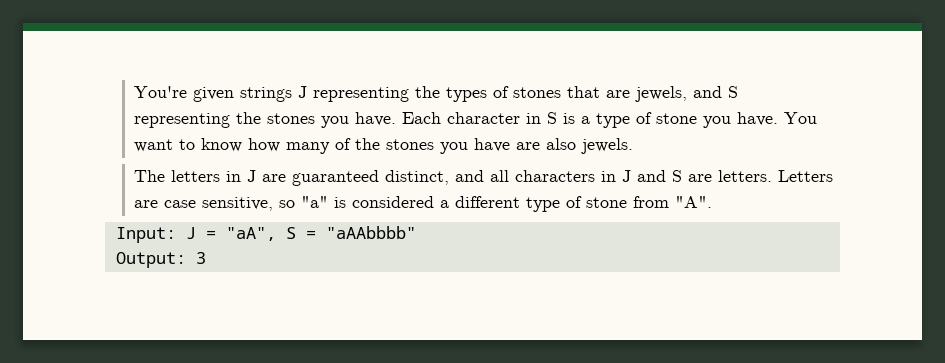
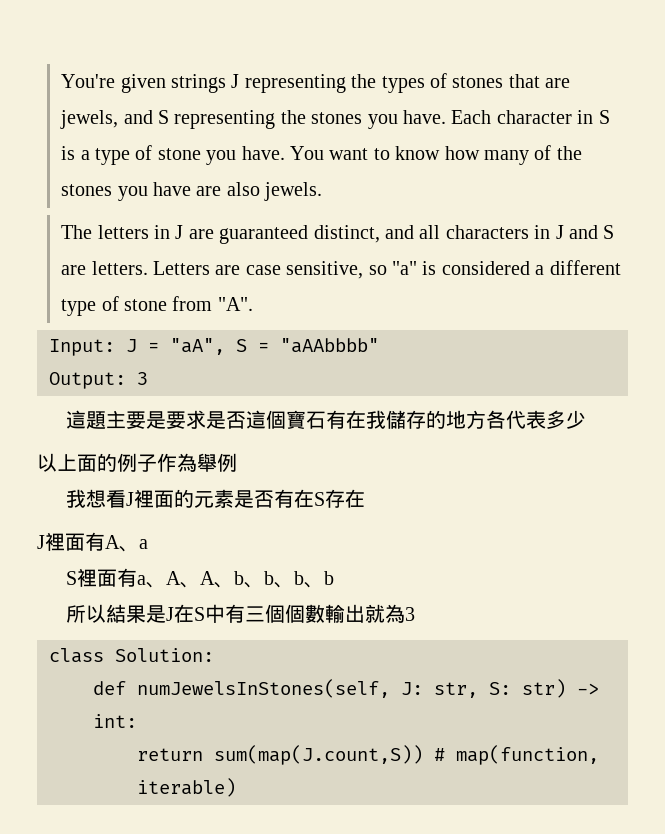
+ 這題主要是要求是否這個寶石有在我儲存的地方各代表多少
+ 以上面的例子作為舉例
+ 我想看J裡面的元素是否有在S存在
+ J裡面有A、a
+ S裡面有a、A、A、b、b、b、b
+ 所以結果是J在S中有三個個數輸出就為3
+ class Solution:
+ def numJewelsInStones(self, J: str, S: str) -> int:
+ return sum(map(J.count,S)) # map(function, iterable)

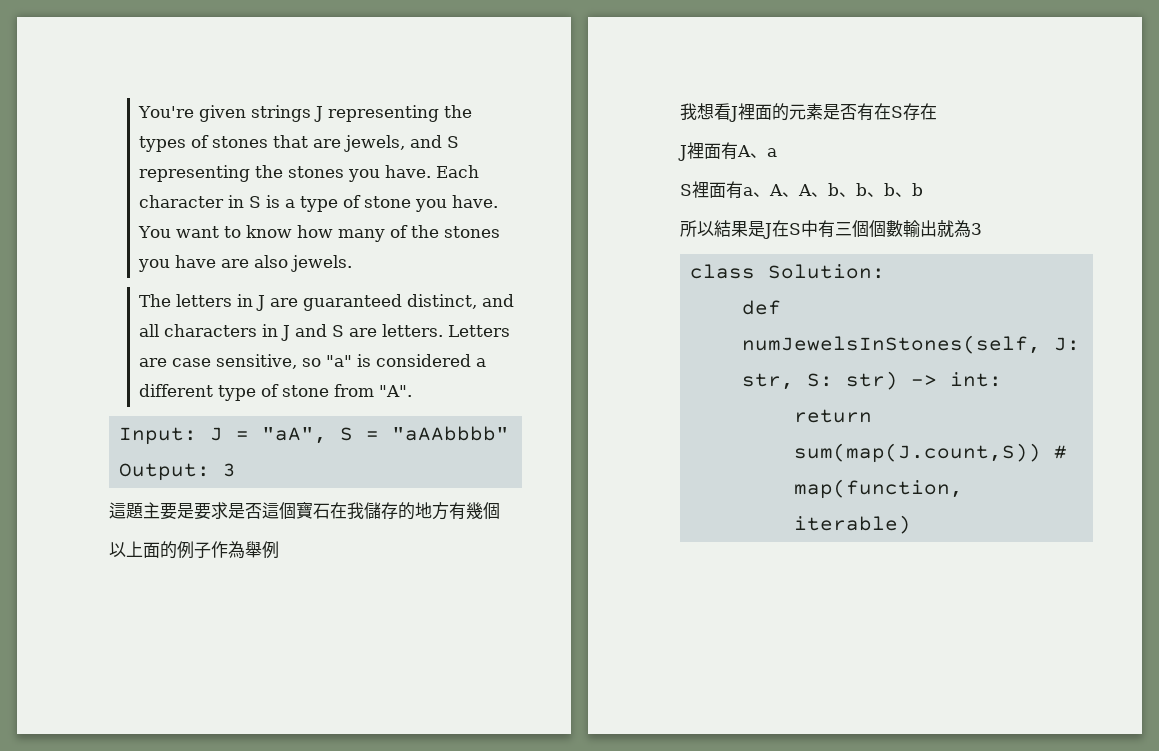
- 這題主要是要求是否這個寶石有在我儲存的地方各代表多少
+ 這題主要是要求是否這個寶石在我儲存的地方有幾個

